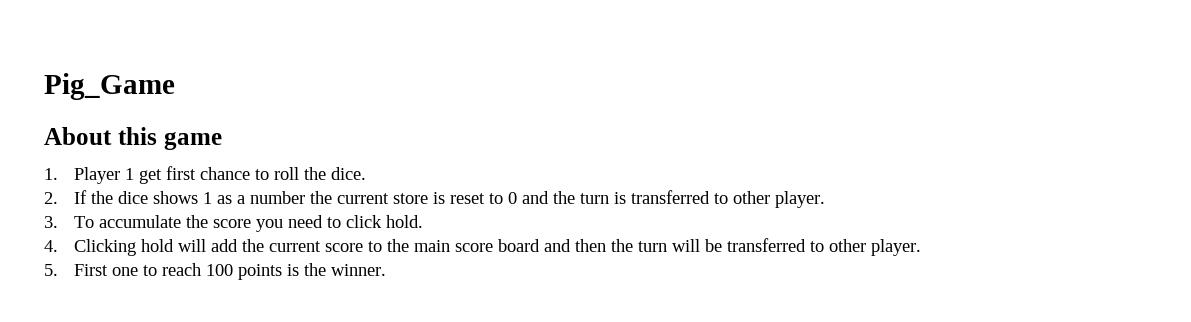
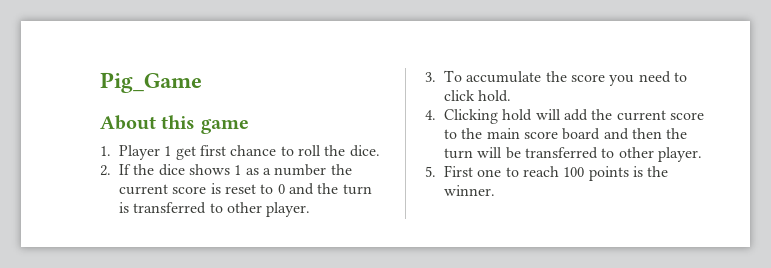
- 2. If the dice shows 1 as a number the current store is reset to 0 and the turn is transferred to other player.
+ 2. If the dice shows 1 as a number the current score is reset to 0 and the turn is transferred to other player.

